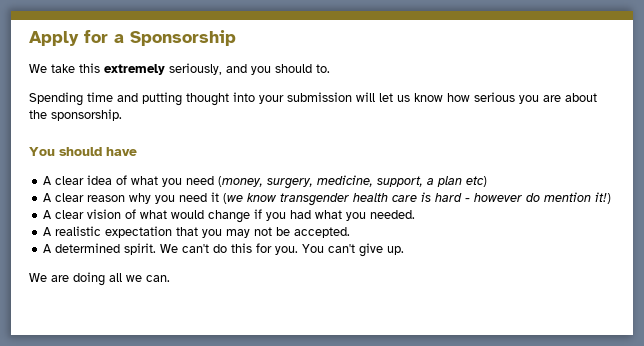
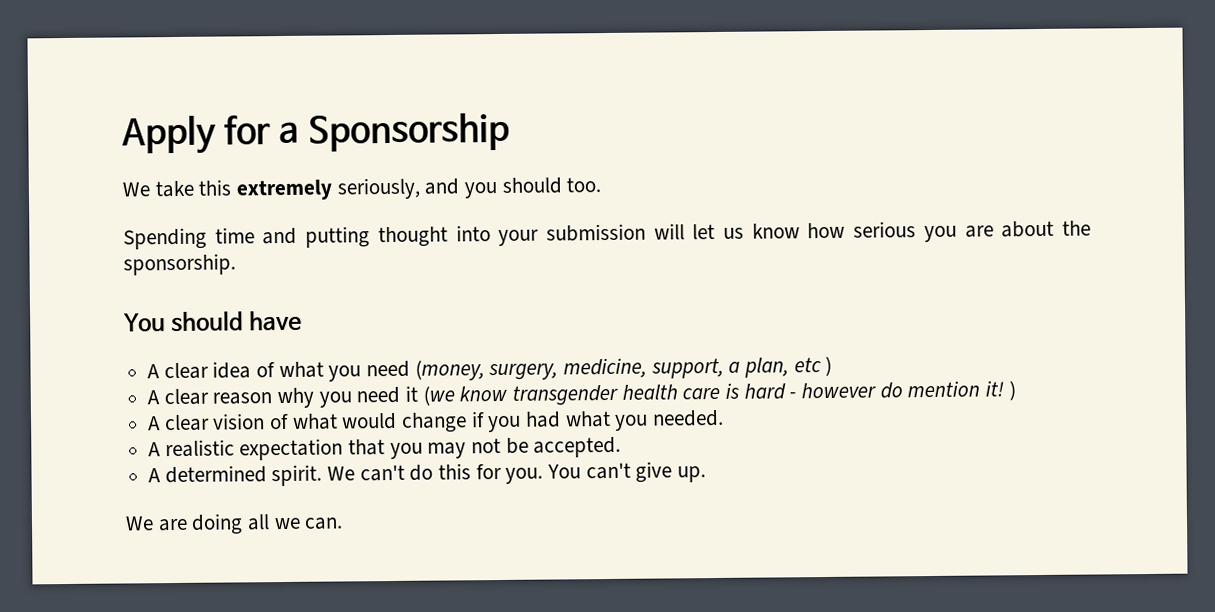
- We take this extremely seriously, and you should to.
+ We take this extremely seriously, and you should too.
- A clear idea of what you need (money, surgery, medicine, support, a plan etc)
+ A clear idea of what you need (money, surgery, medicine, support, a plan, etc )
- A clear reason why you need it (we know transgender health care is hard - however do mention it!)
+ A clear reason why you need it (we know transgender health care is hard - however do mention it! )

